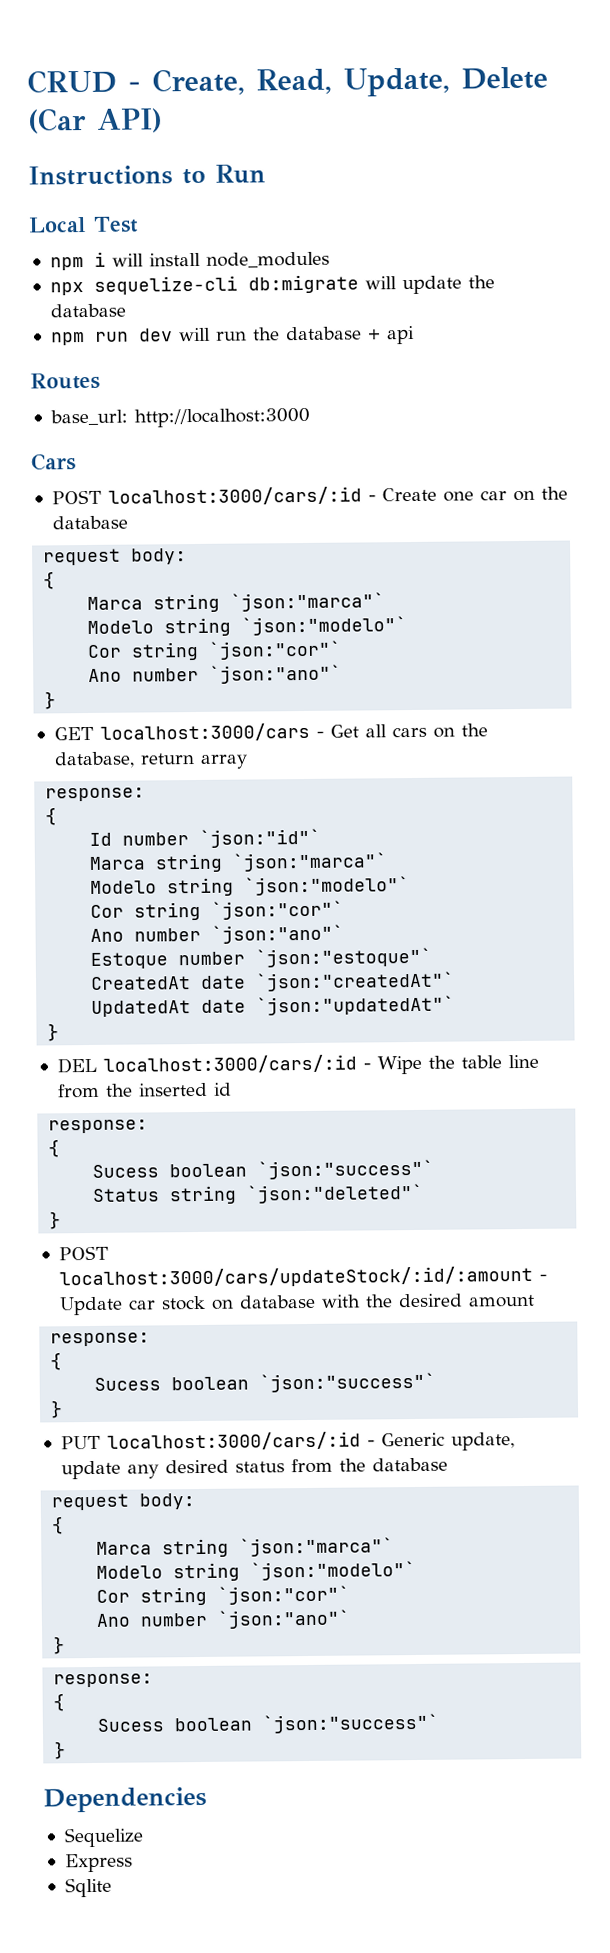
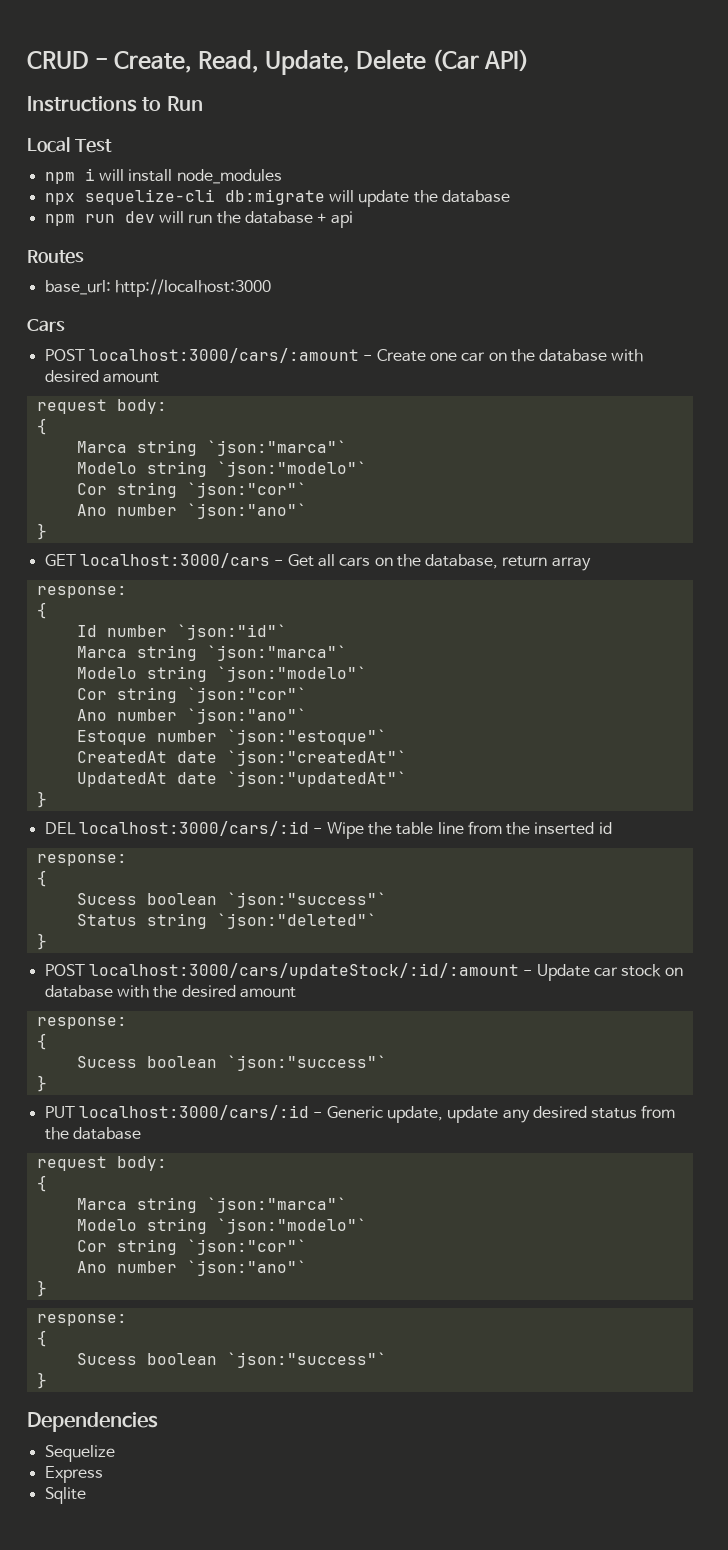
- POST localhost:3000/cars/:id - Create one car on the database
+ POST localhost:3000/cars/:amount - Create one car on the database with desired amount

